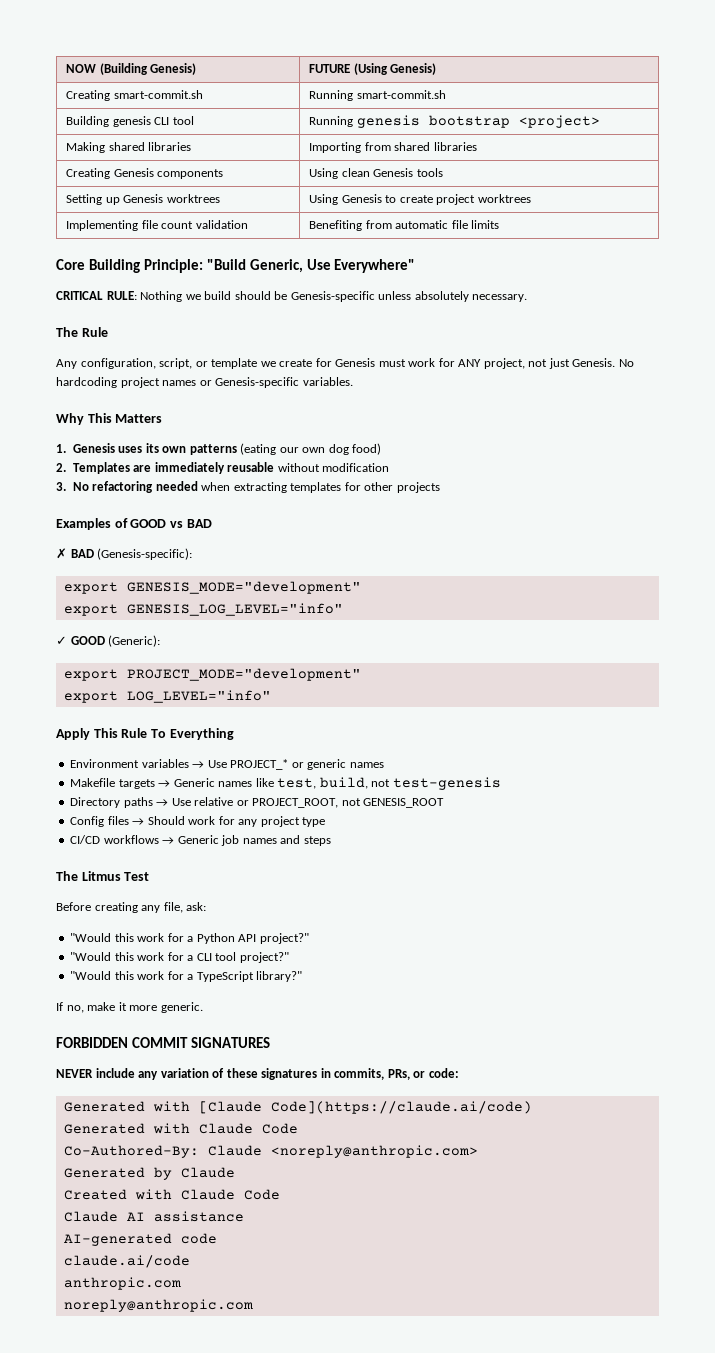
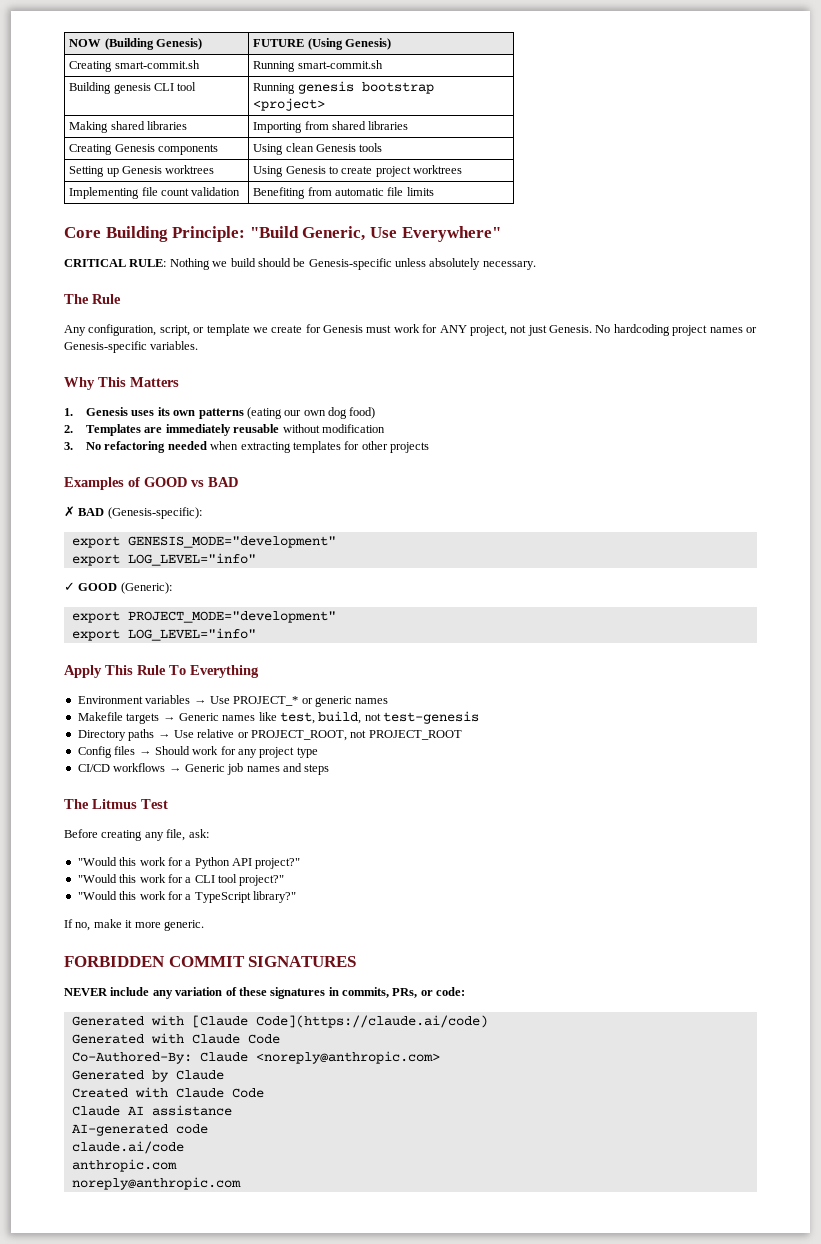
  export GENESIS_MODE="development"
- export GENESIS_LOG_LEVEL="info"
+ export LOG_LEVEL="info"
- Directory paths → Use relative or PROJECT_ROOT, not GENESIS_ROOT
+ Directory paths → Use relative or PROJECT_ROOT, not PROJECT_ROOT

